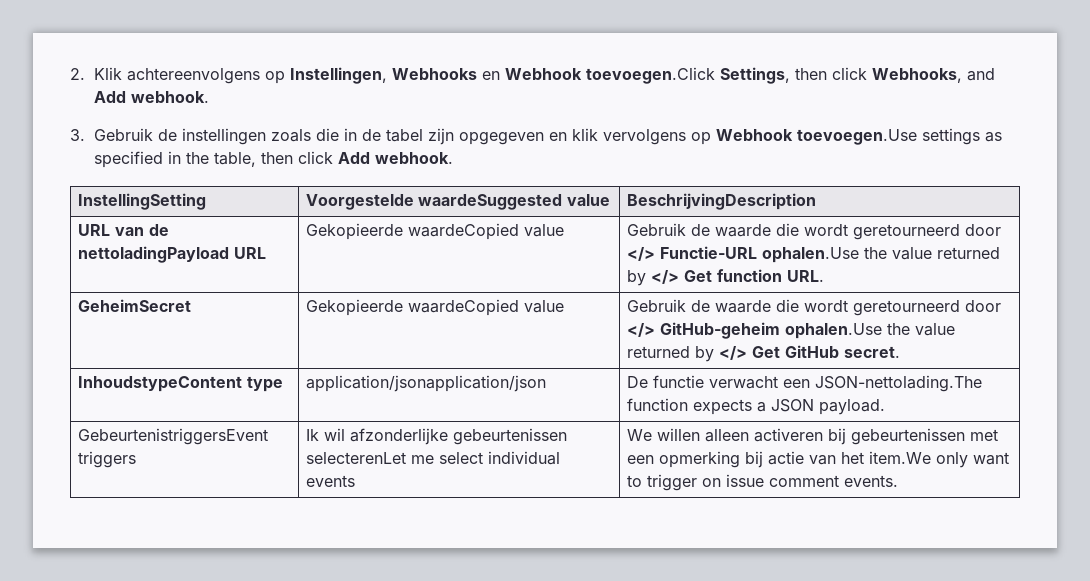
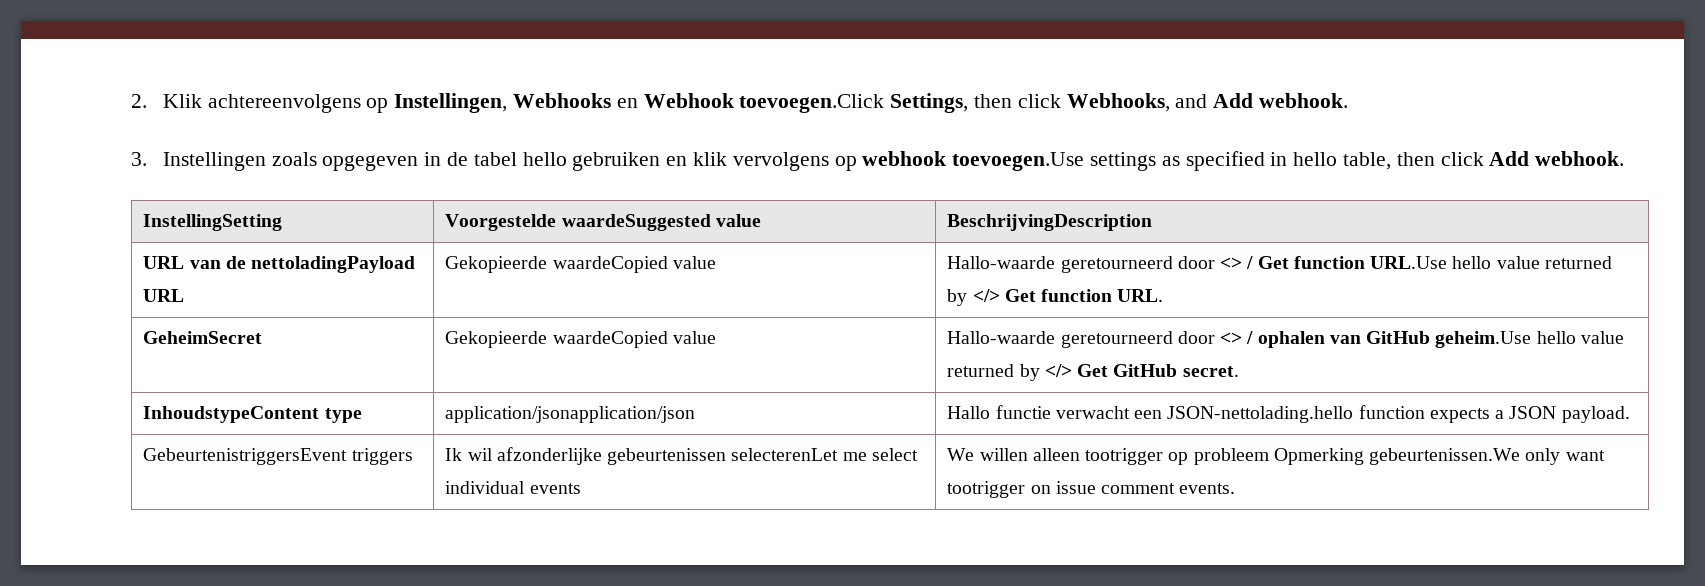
- 3. Gebruik de instellingen zoals die in de tabel zijn opgegeven en klik vervolgens op Webhook toevoegen.Use settings as specified in the table, then click Add webhook.
+ 3. Instellingen zoals opgegeven in de tabel hello gebruiken en klik vervolgens op webhook toevoegen.Use settings as specified in hello table, then click Add webhook.
- URL van de nettoladingPayload URL | Gekopieerde waardeCopied value | Gebruik de waarde die wordt geretourneerd door </> Functie-URL ophalen.Use the value returned by </> Get function URL.
+ URL van de nettoladingPayload URL | Gekopieerde waardeCopied value | Hallo-waarde geretourneerd door <> / Get function URL.Use hello value returned by </> Get function URL.
- GeheimSecret | Gekopieerde waardeCopied value | Gebruik de waarde die wordt geretourneerd door </> GitHub-geheim ophalen.Use the value returned by </> Get GitHub secret.
+ GeheimSecret | Gekopieerde waardeCopied value | Hallo-waarde geretourneerd door <> / ophalen van GitHub geheim.Use hello value returned by </> Get GitHub secret.
- InhoudstypeContent type | application/jsonapplication/json | De functie verwacht een JSON-nettolading.The function expects a JSON payload.
+ InhoudstypeContent type | application/jsonapplication/json | Hallo functie verwacht een JSON-nettolading.hello function expects a JSON payload.
- GebeurtenistriggersEvent triggers | Ik wil afzonderlijke gebeurtenissen selecterenLet me select individual events | We willen alleen activeren bij gebeurtenissen met een opmerking bij actie van het item.We only want to trigger on issue comment events.
+ GebeurtenistriggersEvent triggers | Ik wil afzonderlijke gebeurtenissen selecterenLet me select individual events | We willen alleen tootrigger op probleem Opmerking gebeurtenissen.We only want tootrigger on issue comment events.

